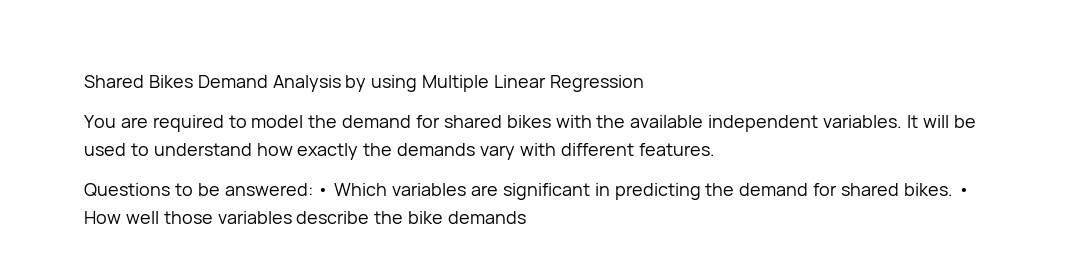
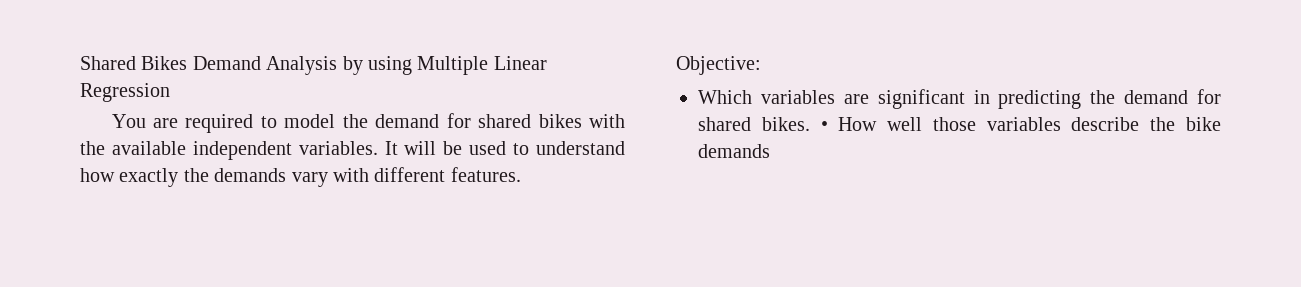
- Questions to be answered: • Which variables are significant in predicting the demand for shared bikes.
+ Objective:
+ Which variables are significant in predicting the demand for shared bikes.

